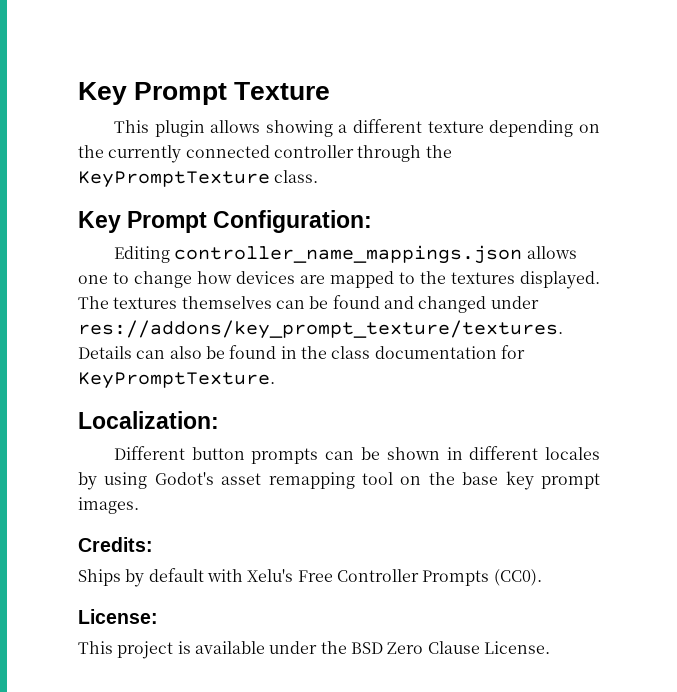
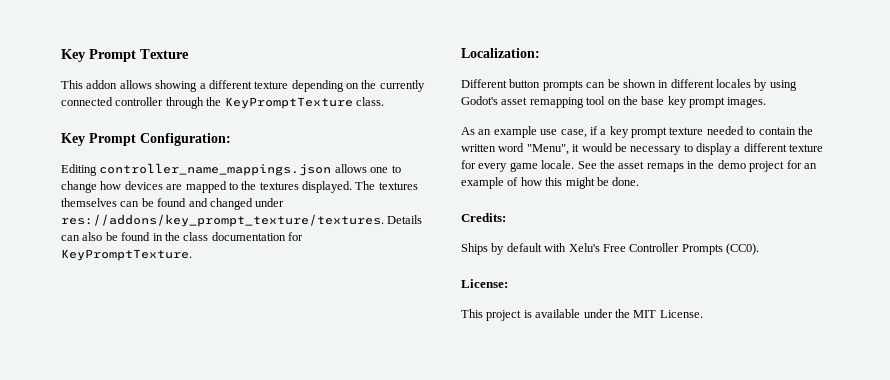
- This plugin allows showing a different texture depending on the currently connected controller through the KeyPromptTexture class.
+ This addon allows showing a different texture depending on the currently connected controller through the KeyPromptTexture class.
+ As an example use case, if a key prompt texture needed to contain the written word "Menu", it would be necessary to display a different texture for every game locale. See the asset remaps in the demo project for an example of how this might be done.
- This project is available under the BSD Zero Clause License.
+ This project is available under the MIT License.

